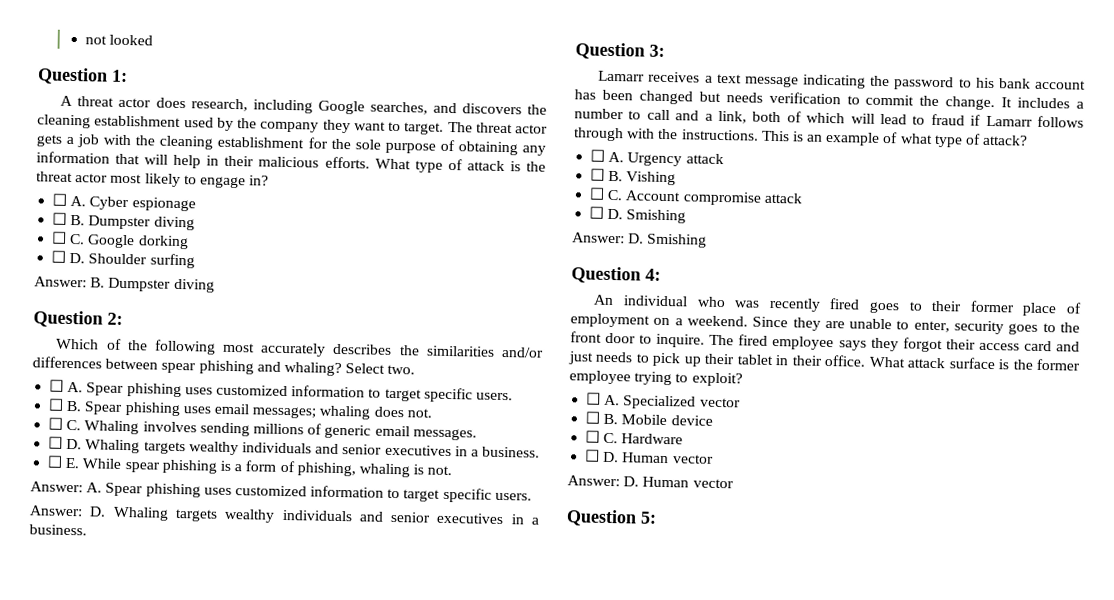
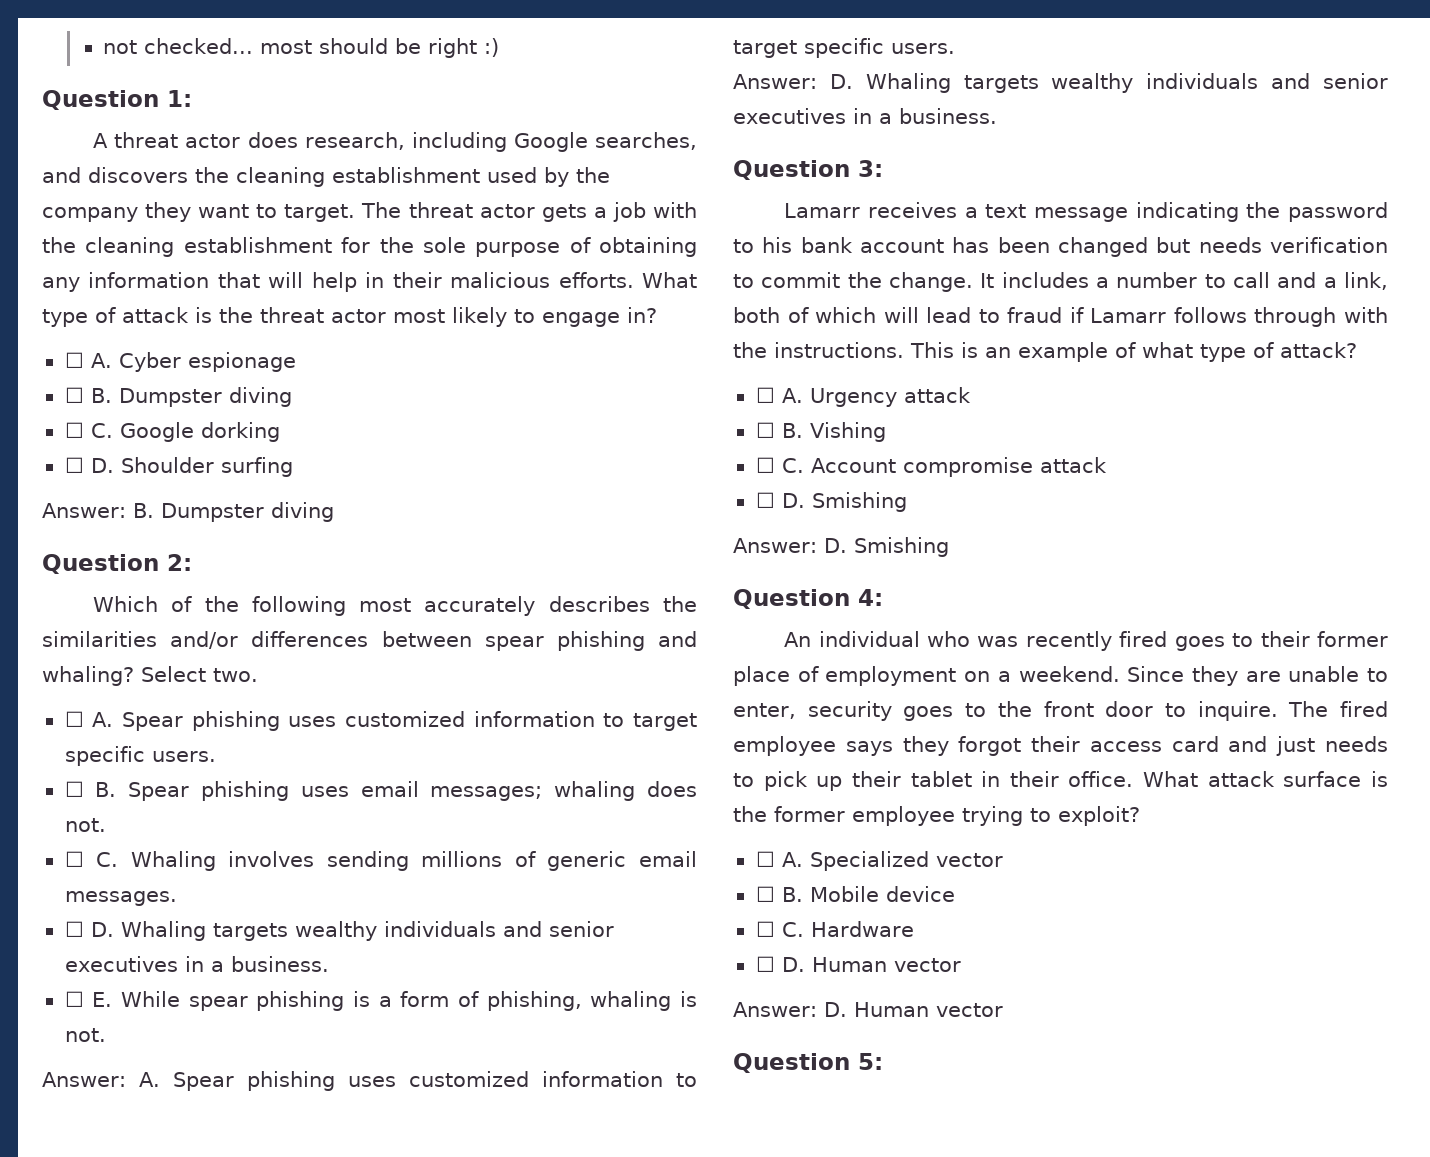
- not looked
+ not checked... most should be right :)

